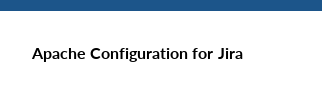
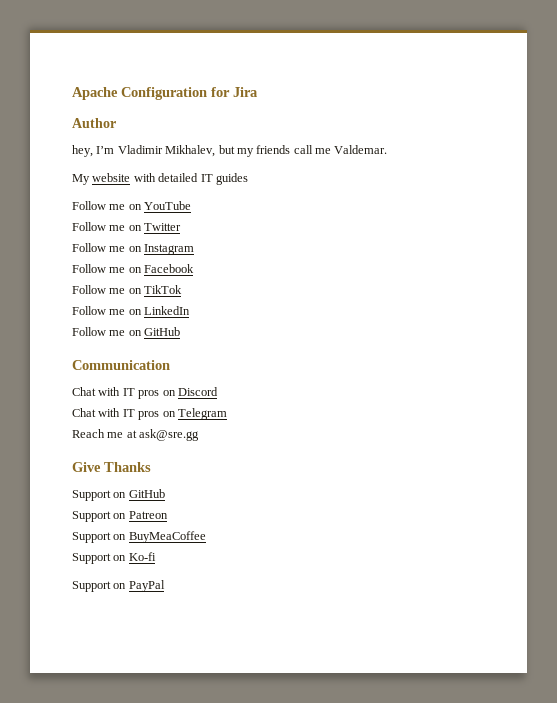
+ Author
+ hey, I’m Vladimir Mikhalev, but my friends call me Valdemar.
+ My website with detailed IT guides
+ Follow me on YouTube
+ Follow me on Twitter
+ Follow me on Instagram
+ Follow me on Facebook
+ Follow me on TikTok
+ Follow me on LinkedIn
+ Follow me on GitHub
+ Communication
+ Chat with IT pros on Discord
+ Chat with IT pros on Telegram
+ Reach me at ask@sre.gg
+ Give Thanks
+ Support on GitHub
+ Support on Patreon
+ Support on BuyMeaCoffee
+ Support on Ko-fi
+ Support on PayPal

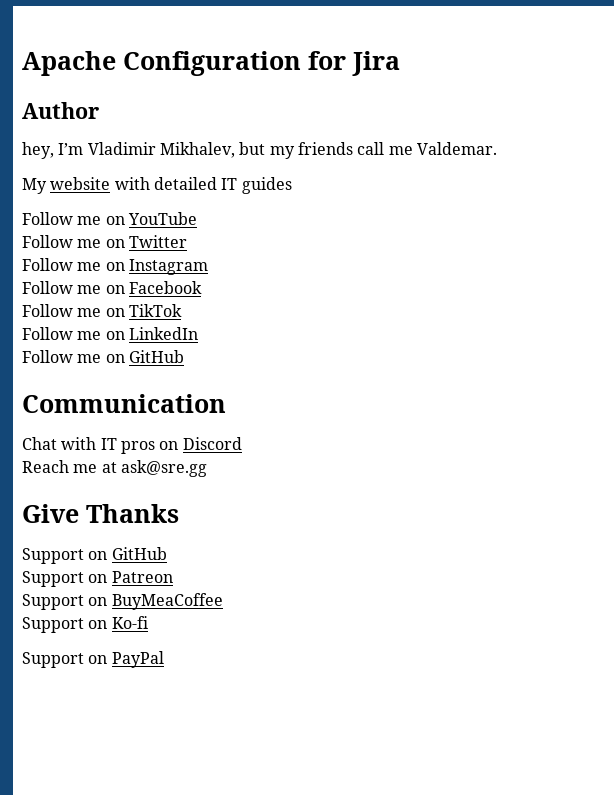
- Chat with IT pros on Telegram

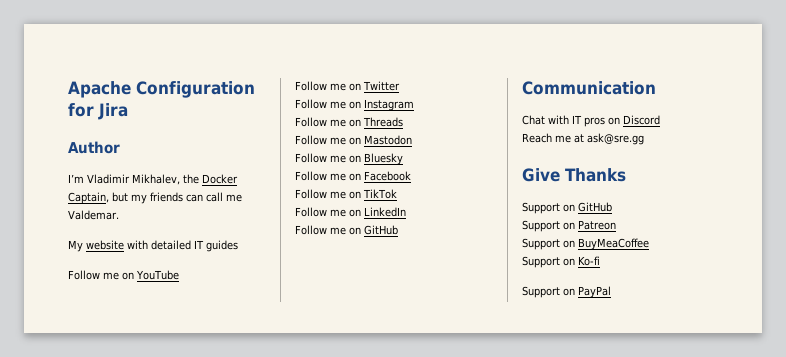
- hey, I’m Vladimir Mikhalev, but my friends call me Valdemar.
+ I’m Vladimir Mikhalev, the Docker Captain, but my friends can call me Valdemar.
+ Follow me on Threads
+ Follow me on Mastodon
+ Follow me on Bluesky

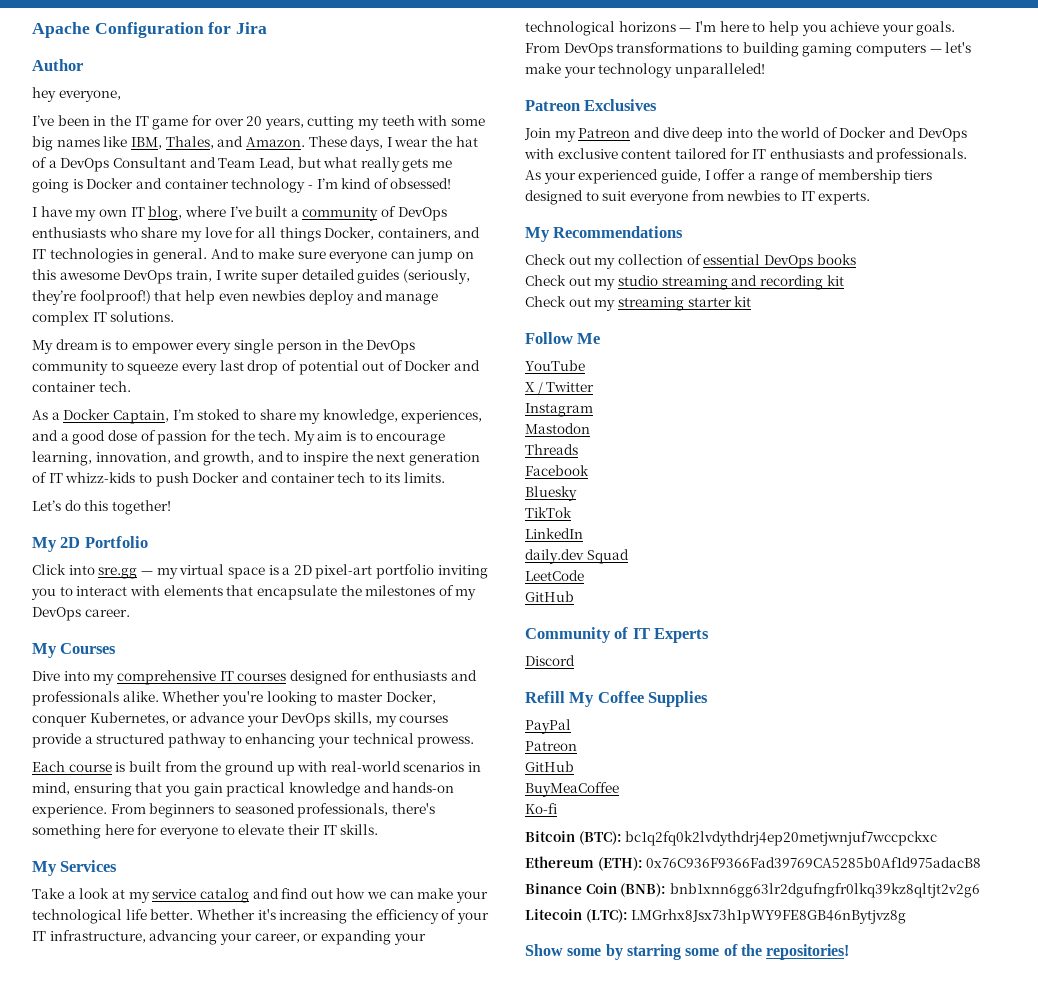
- I’m Vladimir Mikhalev, the Docker Captain, but my friends can call me Valdemar.
- My website with detailed IT guides
- Follow me on YouTube
+ hey everyone,
+ I’ve been in the IT game for over 20 years, cutting my teeth with some big names like IBM, Thales, and Amazon. These days, I wear the hat of a DevOps Consultant and Team Lead, but what really gets me going is Docker and container technology - I’m kind of obsessed!
+ I have my own IT blog, where I’ve built a community of DevOps enthusiasts who share my love for all things Docker, containers, and IT technologies in general. And to make sure everyone can jump on this awesome DevOps train, I write super detailed guides (seriously, they’re foolproof!) that help even newbies deploy and manage complex IT solutions.
+ My dream is to empower every single person in the DevOps community to squeeze every last drop of potential out of Docker and container tech.
+ As a Docker Captain, I’m stoked to share my knowledge, experiences, and a good dose of passion for the tech. My aim is to encourage learning, innovation, and growth, and to inspire the next generation of IT whizz-kids to push Docker and container tech to its limits.
+ Let’s do this together!
+ My 2D Portfolio
+ Click into sre.gg — my virtual space is a 2D pixel-art portfolio inviting you to interact with elements that encapsulate the milestones of my DevOps career.
+ My Courses
+ Dive into my comprehensive IT courses designed for enthusiasts and professionals alike. Whether you're looking to master Docker, conquer Kubernetes, or advance your DevOps skills, my courses provide a structured pathway to enhancing your technical prowess.
+ Each course is built from the ground up with real-world scenarios in mind, ensuring that you gain practical knowledge and hands-on experience. From beginners to seasoned professionals, there's something here for everyone to elevate their IT skills.
+ My Services
+ Take a look at my service catalog and find out how we can make your technological life better. Whether it's increasing the efficiency of your IT infrastructure, advancing your career, or expanding your technological horizons — I'm here to help you achieve your goals. From DevOps transformations to building gaming computers — let's make your technology unparalleled!
+ Patreon Exclusives
+ Join my Patreon and dive deep into the world of Docker and DevOps with exclusive content tailored for IT enthusiasts and professionals. As your experienced guide, I offer a range of membership tiers designed to suit everyone from newbies to IT experts.
+ My Recommendations
+ Check out my collection of essential DevOps books
+ Check out my studio streaming and recording kit
+ Check out my streaming starter kit
+ Follow Me
+ YouTube
- Follow me on Twitter
- Follow me on Instagram
- Follow me on Threads
- Follow me on Mastodon
- Follow me on Bluesky
- Follow me on Facebook
- Follow me on TikTok
- Follow me on LinkedIn
- Follow me on GitHub
- Communication
- Chat with IT pros on Discord
- Reach me at ask@sre.gg
- Give Thanks
- Support on GitHub
- Support on Patreon
- Support on BuyMeaCoffee
+ X / Twitter
+ Instagram
+ Mastodon
+ Threads
+ Facebook
+ Bluesky
+ TikTok
+ LinkedIn
+ daily.dev Squad
+ LeetCode
+ GitHub
+ Community of IT Experts
+ Discord
+ Refill My Coffee Supplies
+ PayPal
+ Patreon
+ GitHub
+ BuyMeaCoffee
- Support on Ko-fi
+ Ko-fi
- Support on PayPal
+ Bitcoin (BTC): bc1q2fq0k2lvdythdrj4ep20metjwnjuf7wccpckxc
+ Ethereum (ETH): 0x76C936F9366Fad39769CA5285b0Af1d975adacB8
+ Binance Coin (BNB): bnb1xnn6gg63lr2dgufngfr0lkq39kz8qltjt2v2g6
+ Litecoin (LTC): LMGrhx8Jsx73h1pWY9FE8GB46nBytjvz8g
+ Show some by starring some of the repositories!

